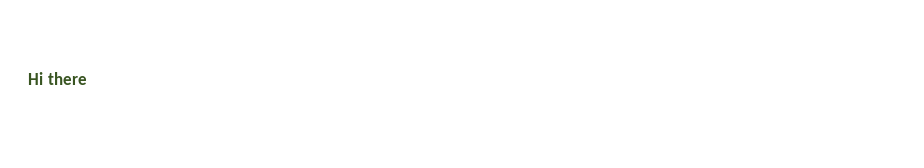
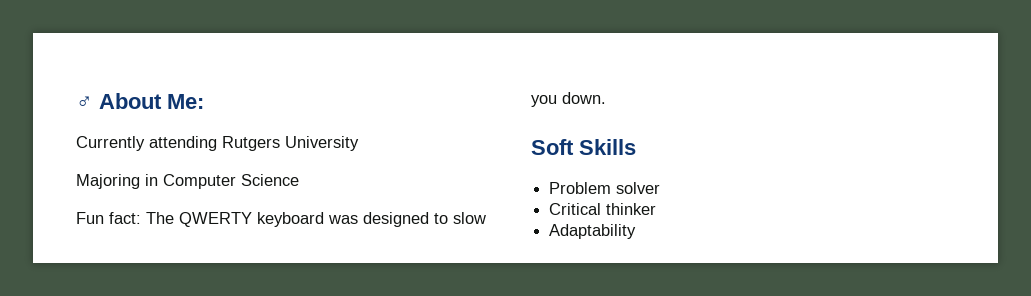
- Hi there
+ ♂ About Me:
+ Currently attending Rutgers University
+ Majoring in Computer Science
+ Fun fact: The QWERTY keyboard was designed to slow you down.
+ Soft Skills
+ Problem solver
+ Critical thinker
+ Adaptability

